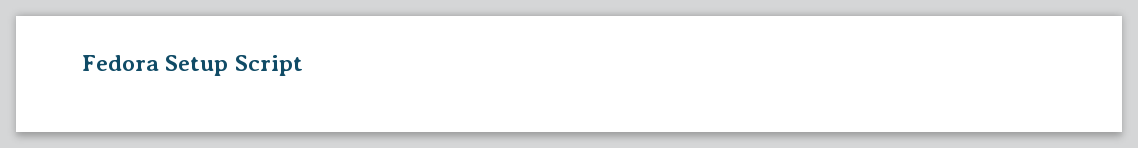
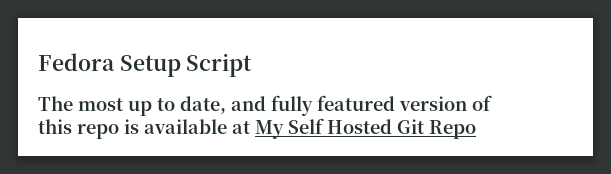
+ The most up to date, and fully featured version of this repo is available at My Self Hosted Git Repo

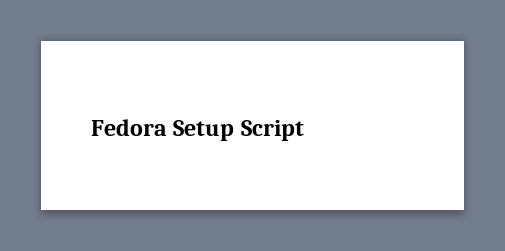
- The most up to date, and fully featured version of this repo is available at My Self Hosted Git Repo

